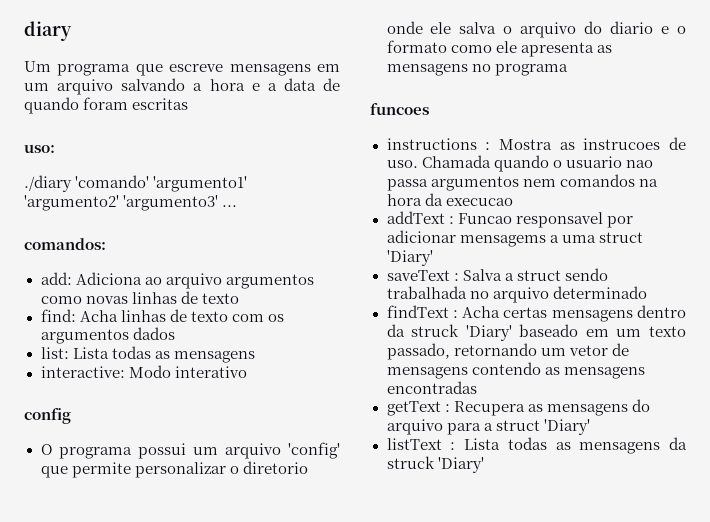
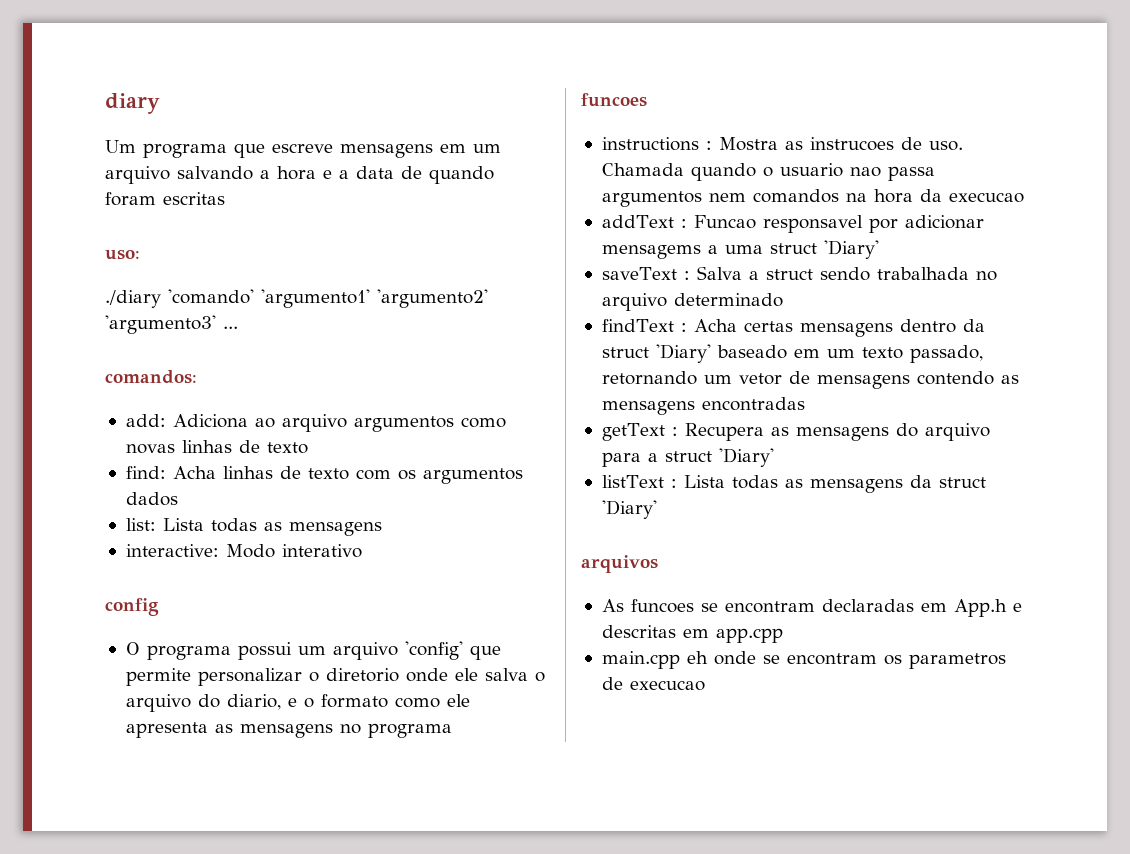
- O programa possui um arquivo 'config' que permite personalizar o diretorio onde ele salva o arquivo do diario e o formato como ele apresenta as mensagens no programa
+ O programa possui um arquivo 'config' que permite personalizar o diretorio onde ele salva o arquivo do diario, e o formato como ele apresenta as mensagens no programa
- findText : Acha certas mensagens dentro da struck 'Diary' baseado em um texto passado, retornando um vetor de mensagens contendo as mensagens encontradas
+ findText : Acha certas mensagens dentro da struct 'Diary' baseado em um texto passado, retornando um vetor de mensagens contendo as mensagens encontradas
- listText : Lista todas as mensagens da struck 'Diary'
+ listText : Lista todas as mensagens da struct 'Diary'
+ arquivos
+ As funcoes se encontram declaradas em App.h e descritas em app.cpp
+ main.cpp eh onde se encontram os parametros de execucao

